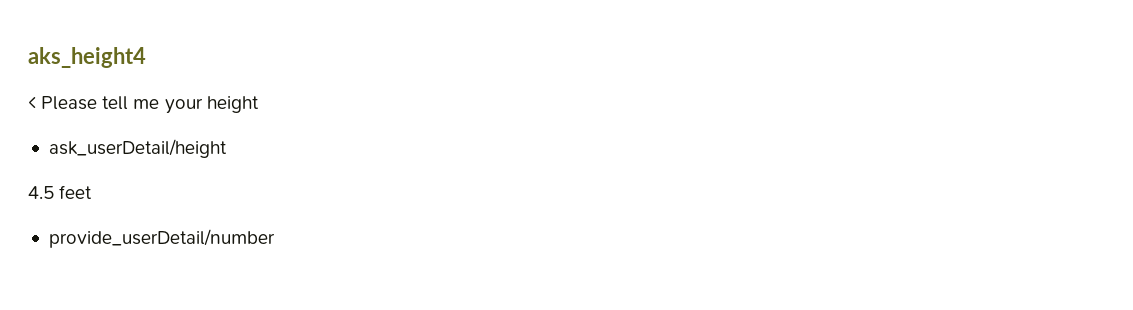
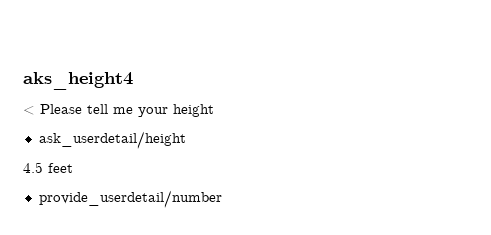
- ask_userDetail/height
+ ask_userdetail/height
- provide_userDetail/number
+ provide_userdetail/number

